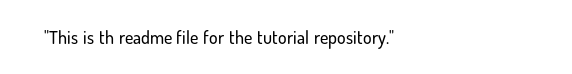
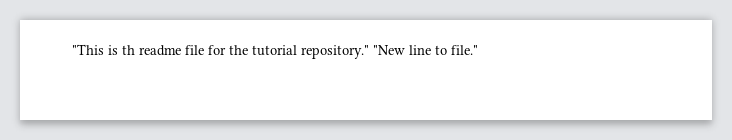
+ "New line to file."

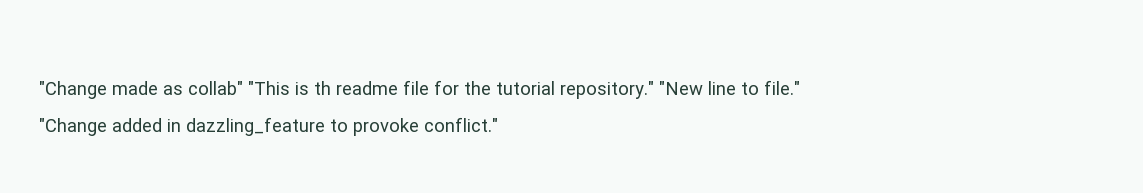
- "This is th readme file for the tutorial repository."
+ "Change made as collab" "This is th readme file for the tutorial repository."
+ "Change added in dazzling_feature to provoke conflict."

